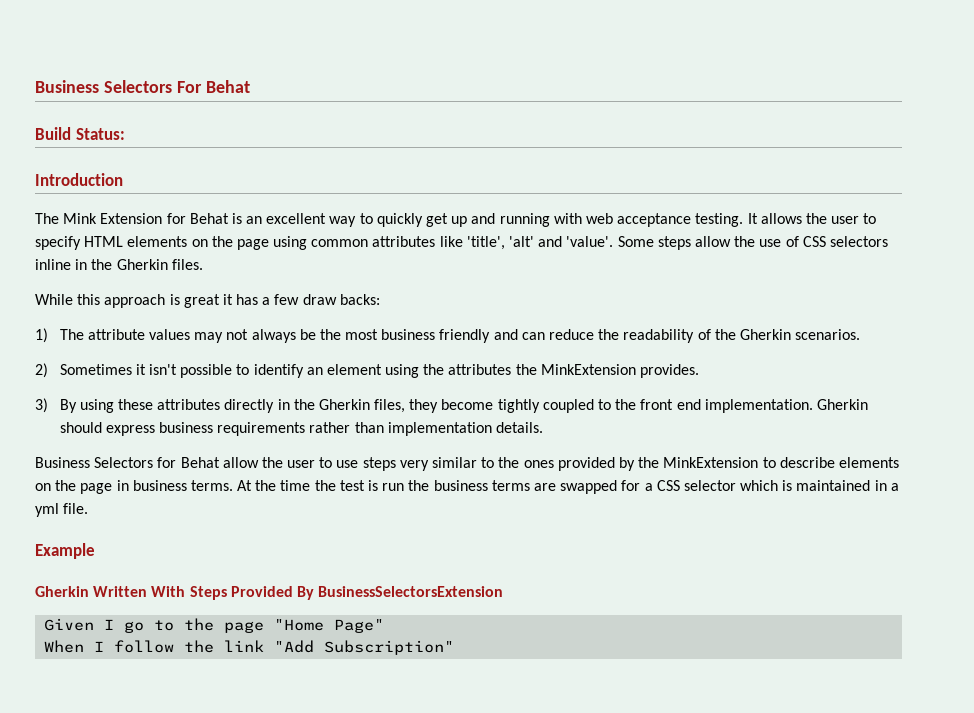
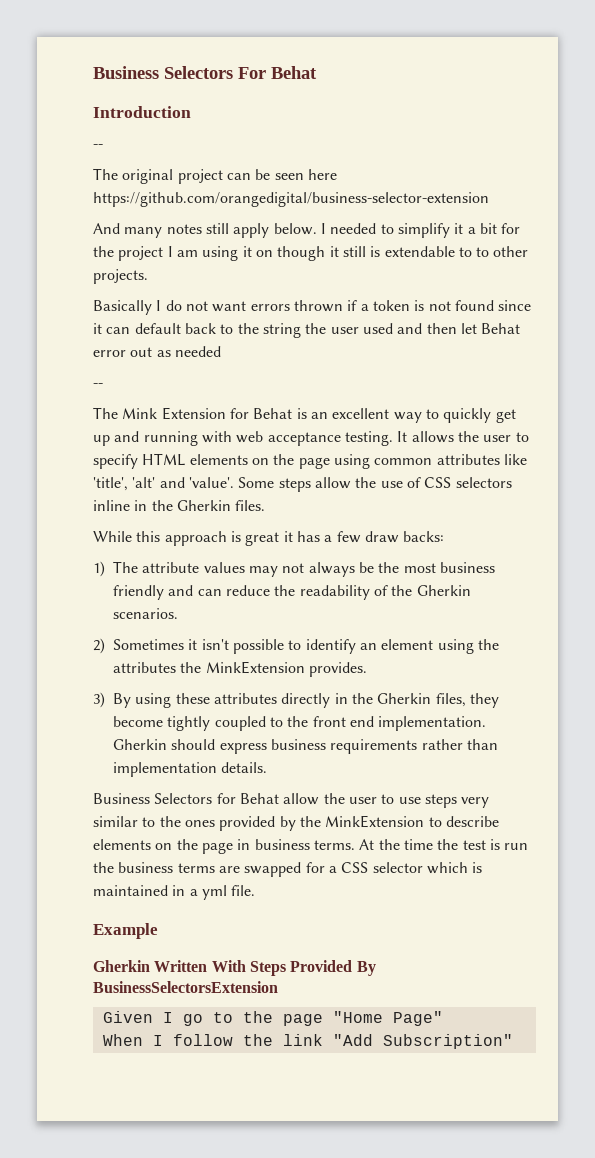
- Build Status:
  Introduction
+ --
+ The original project can be seen here https://github.com/orangedigital/business-selector-extension
+ And many notes still apply below. I needed to simplify it a bit for the project I am using it on though it still is extendable to to other projects.
+ Basically I do not want errors thrown if a token is not found since it can default back to the string the user used and then let Behat error out as needed
+ --

